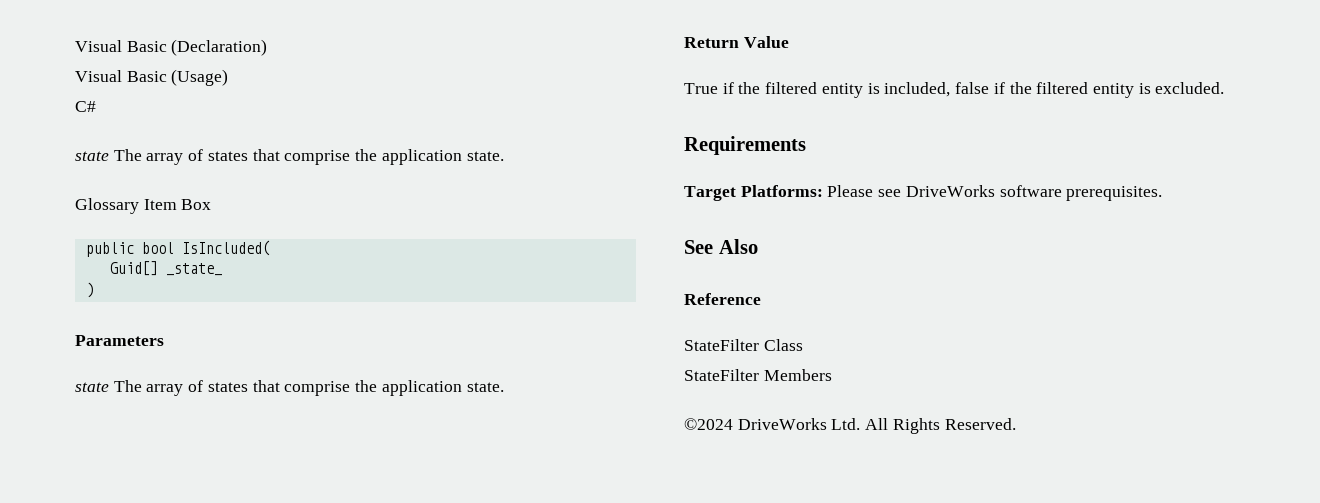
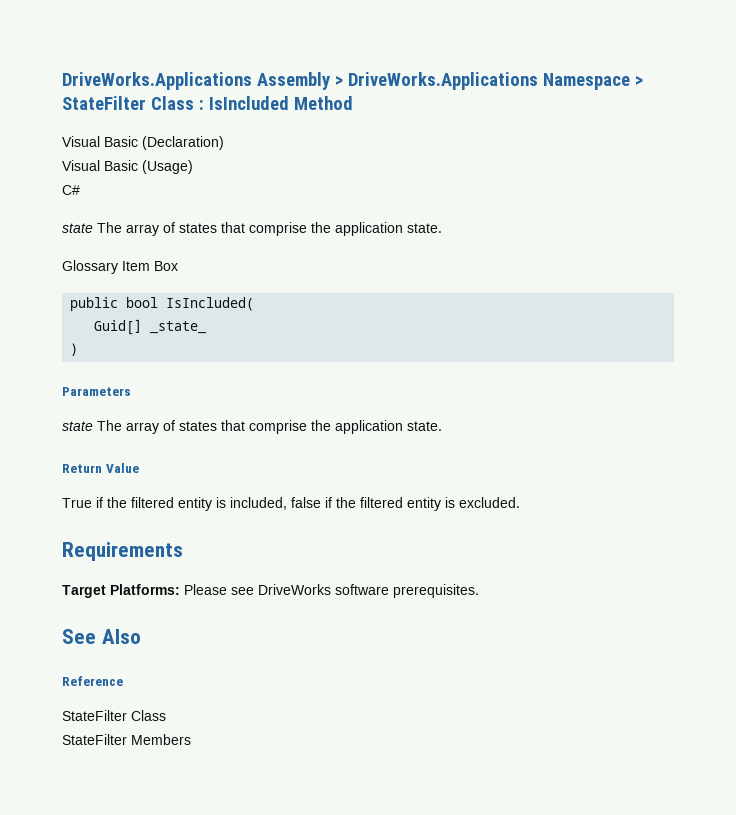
+ DriveWorks.Applications Assembly > DriveWorks.Applications Namespace > StateFilter Class : IsIncluded Method
- ©2024 DriveWorks Ltd. All Rights Reserved.

